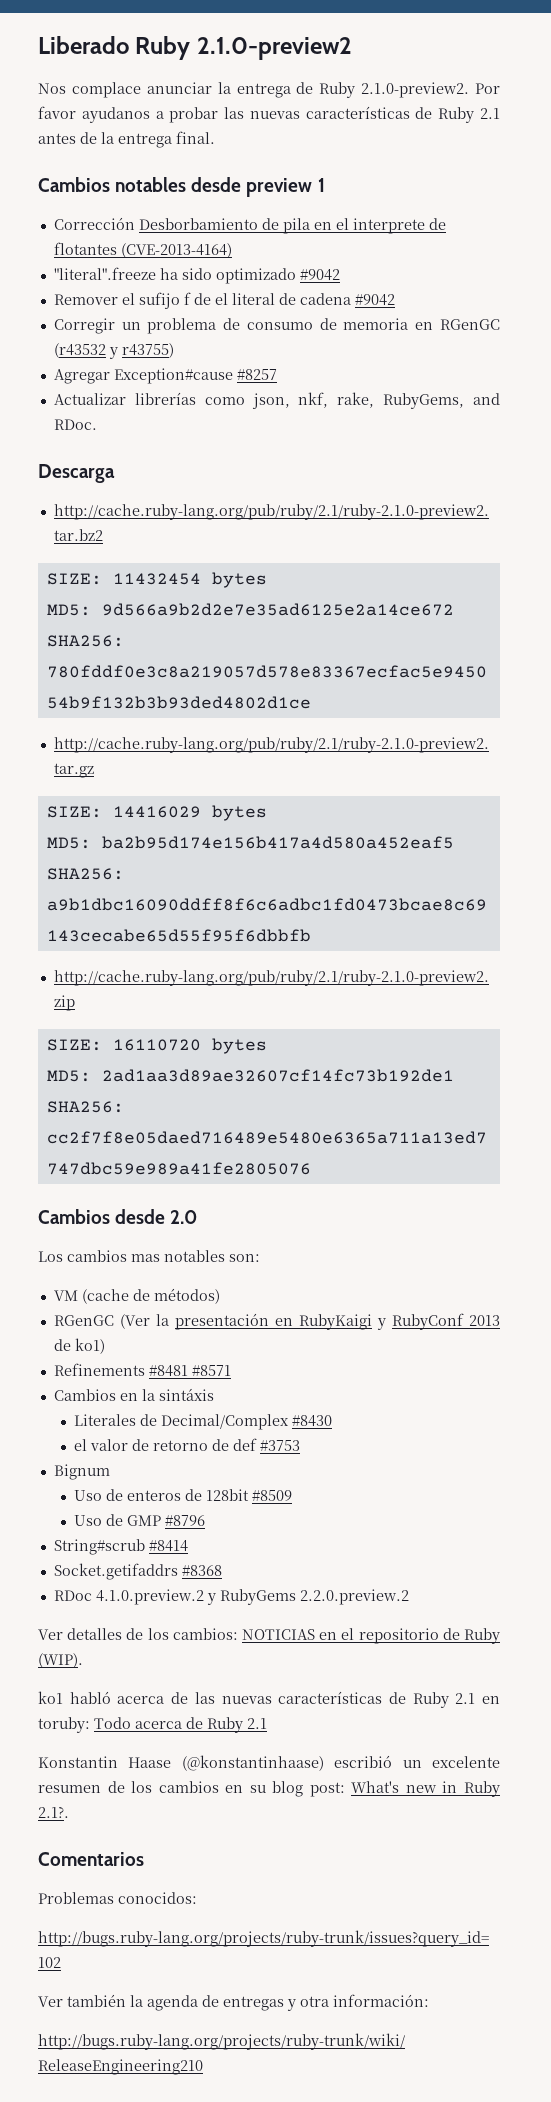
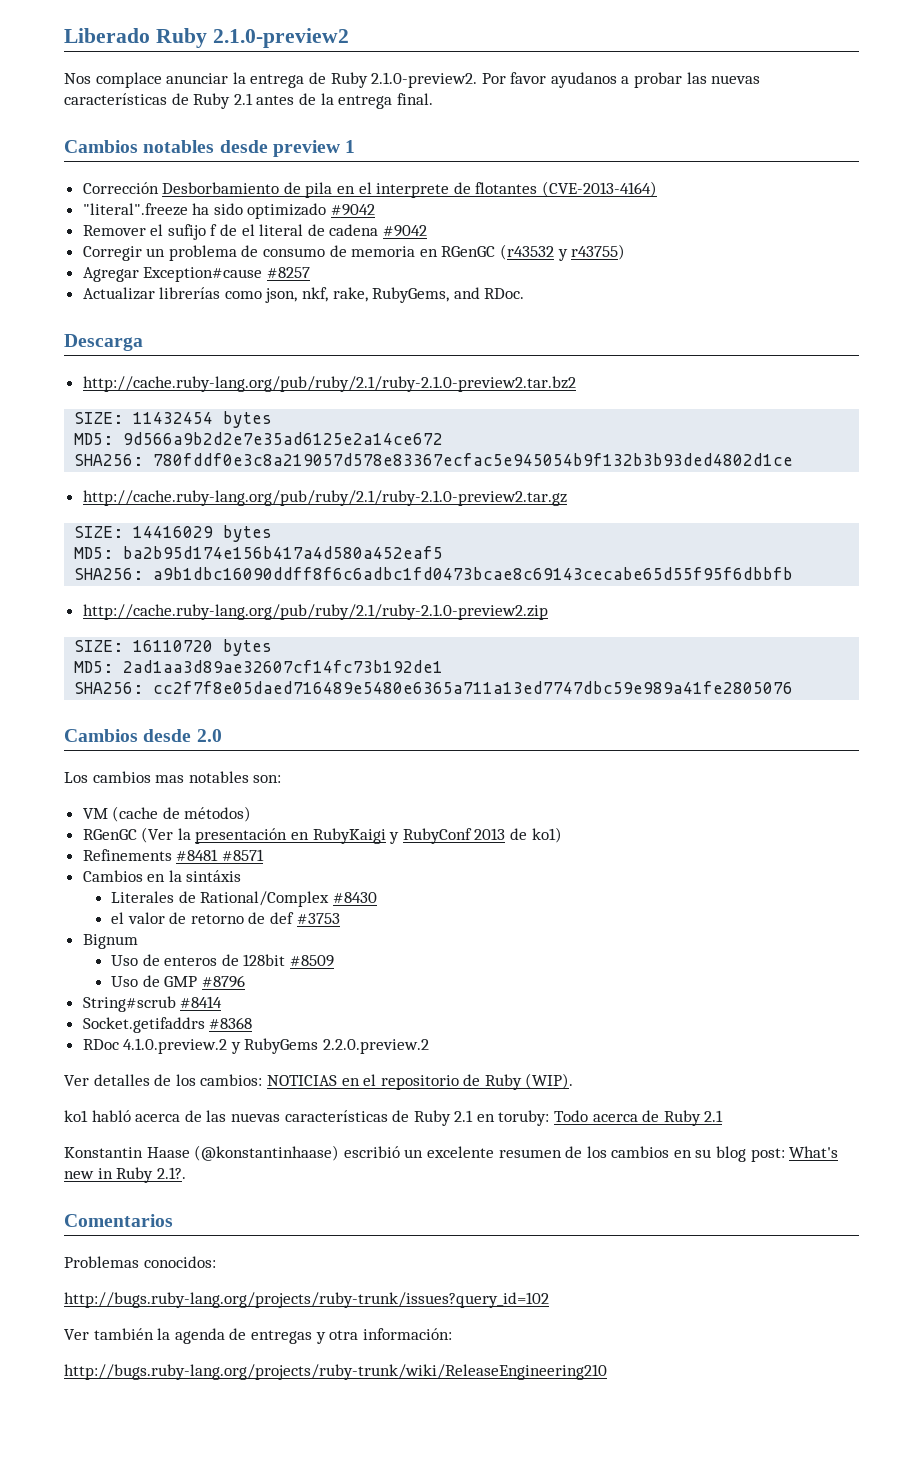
- Literales de Decimal/Complex #8430
+ Literales de Rational/Complex #8430

